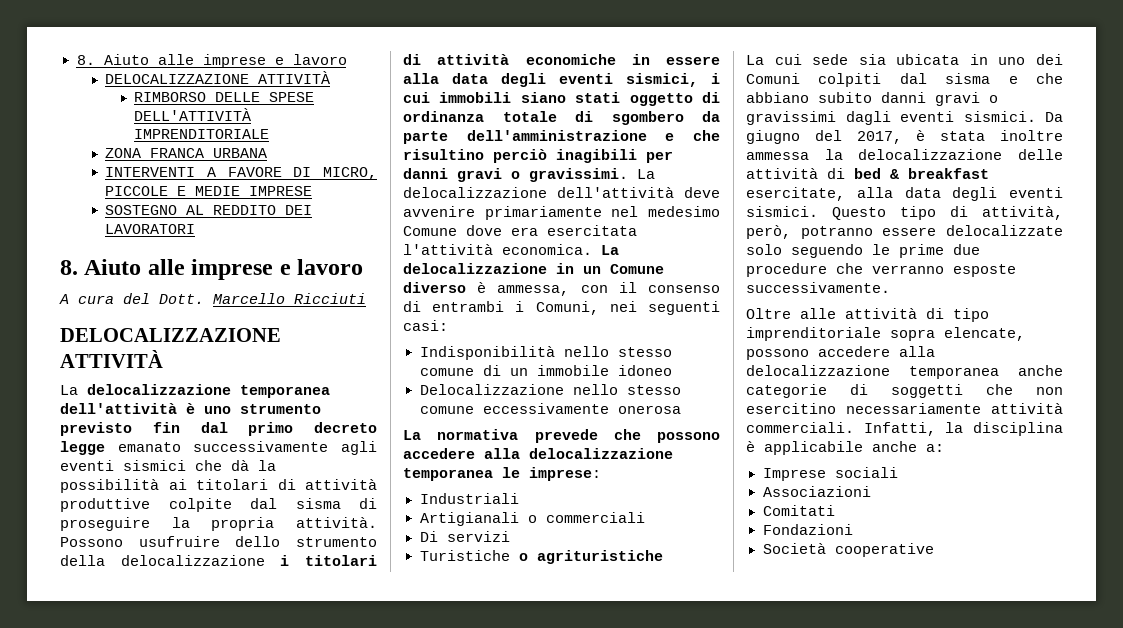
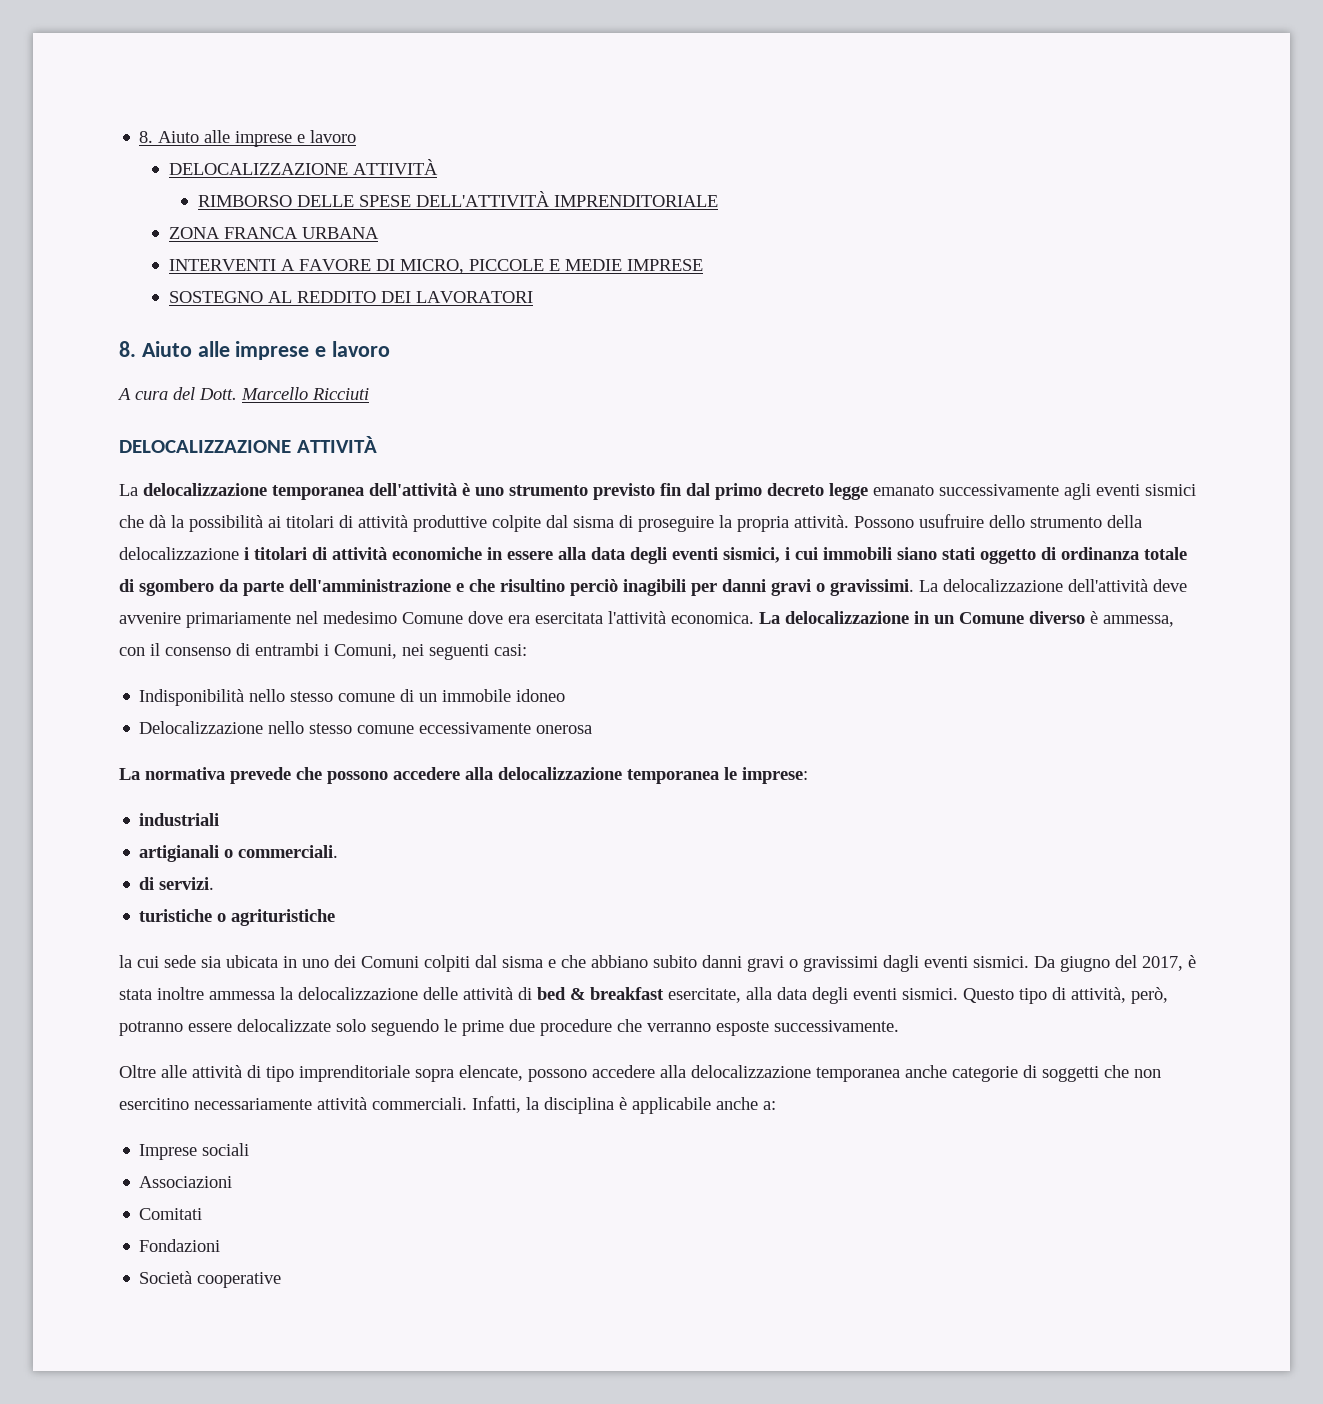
- Industriali
- Artigianali o commerciali
- Di servizi
- Turistiche o agrituristiche
+ industriali
+ artigianali o commerciali.
+ di servizi.
+ turistiche o agrituristiche
- La cui sede sia ubicata in uno dei Comuni colpiti dal sisma e che abbiano subito danni gravi o gravissimi dagli eventi sismici.
+ la cui sede sia ubicata in uno dei Comuni colpiti dal sisma e che abbiano subito danni gravi o gravissimi dagli eventi sismici.

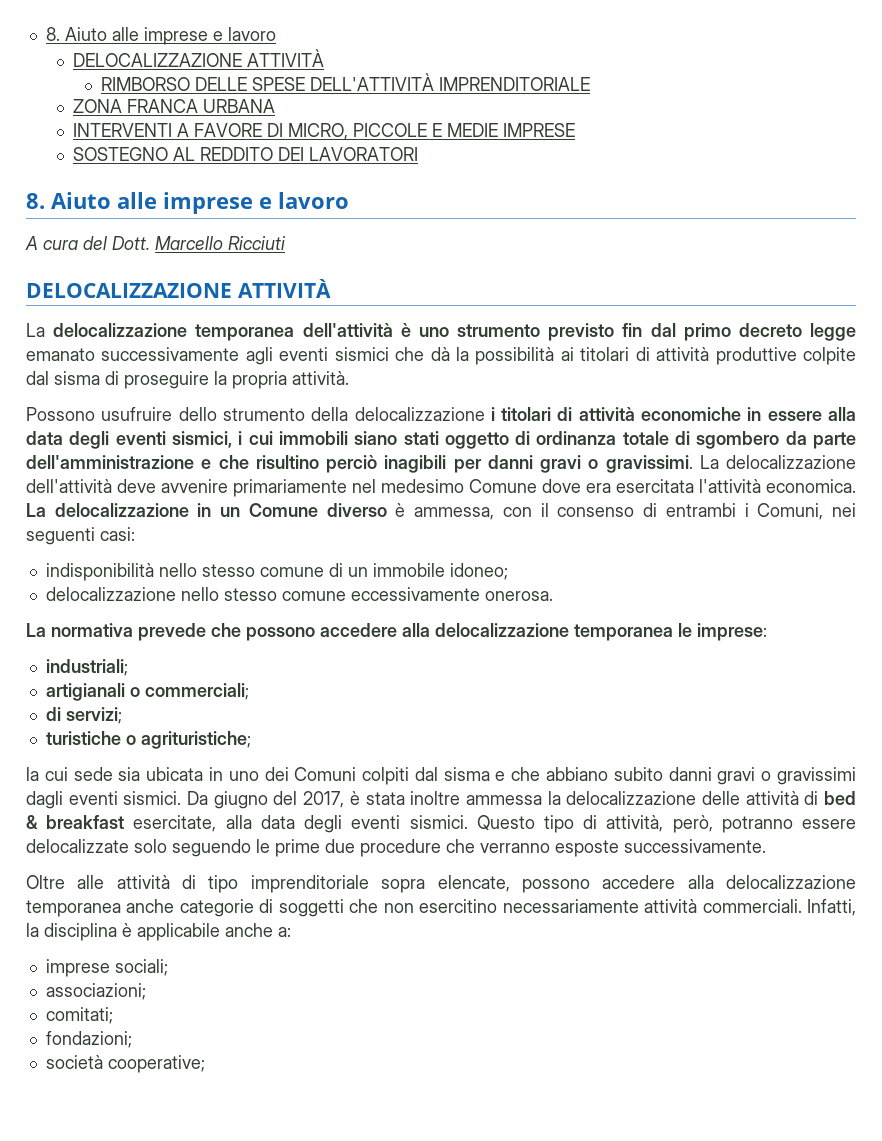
- La delocalizzazione temporanea dell'attività è uno strumento previsto fin dal primo decreto legge emanato successivamente agli eventi sismici che dà la possibilità ai titolari di attività produttive colpite dal sisma di proseguire la propria attività. Possono usufruire dello strumento della delocalizzazione i titolari di attività economiche in essere alla data degli eventi sismici, i cui immobili siano stati oggetto di ordinanza totale di sgombero da parte dell'amministrazione e che risultino perciò inagibili per danni gravi o gravissimi.
+ La delocalizzazione temporanea dell'attività è uno strumento previsto fin dal primo decreto legge emanato successivamente agli eventi sismici che dà la possibilità ai titolari di attività produttive colpite dal sisma di proseguire la propria attività.
+ Possono usufruire dello strumento della delocalizzazione i titolari di attività economiche in essere alla data degli eventi sismici, i cui immobili siano stati oggetto di ordinanza totale di sgombero da parte dell'amministrazione e che risultino perciò inagibili per danni gravi o gravissimi.
- Indisponibilità nello stesso comune di un immobile idoneo
- Delocalizzazione nello stesso comune eccessivamente onerosa
+ indisponibilità nello stesso comune di un immobile idoneo;
+ delocalizzazione nello stesso comune eccessivamente onerosa.
- industriali
+ industriali;
- artigianali o commerciali.
- di servizi.
+ artigianali o commerciali;
+ di servizi;
- turistiche o agrituristiche
+ turistiche o agrituristiche;
- Imprese sociali
- Associazioni
- Comitati
- Fondazioni
- Società cooperative
+ imprese sociali;
+ associazioni;
+ comitati;
+ fondazioni;
+ società cooperative;

